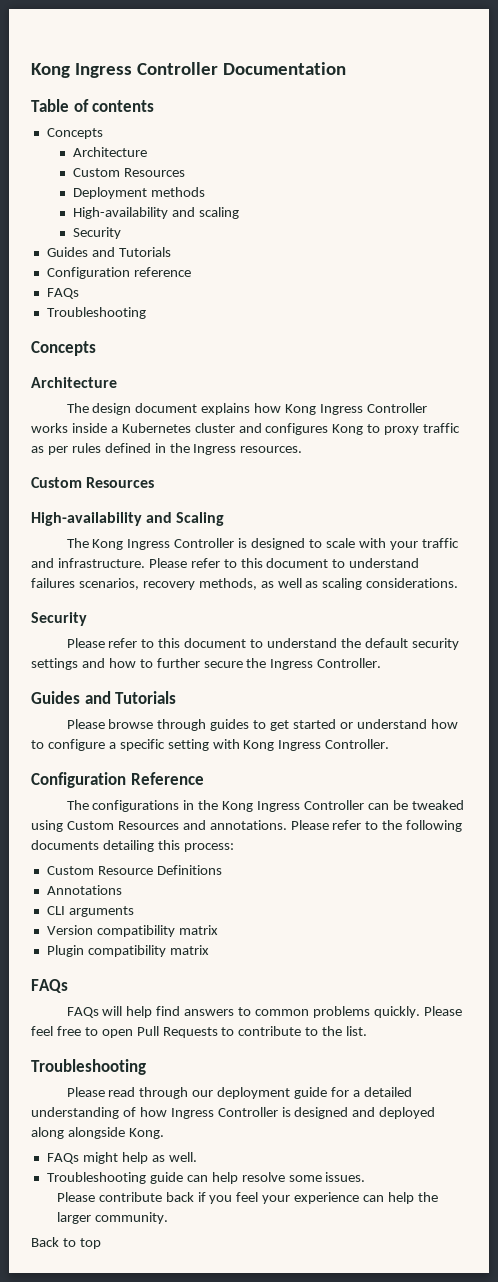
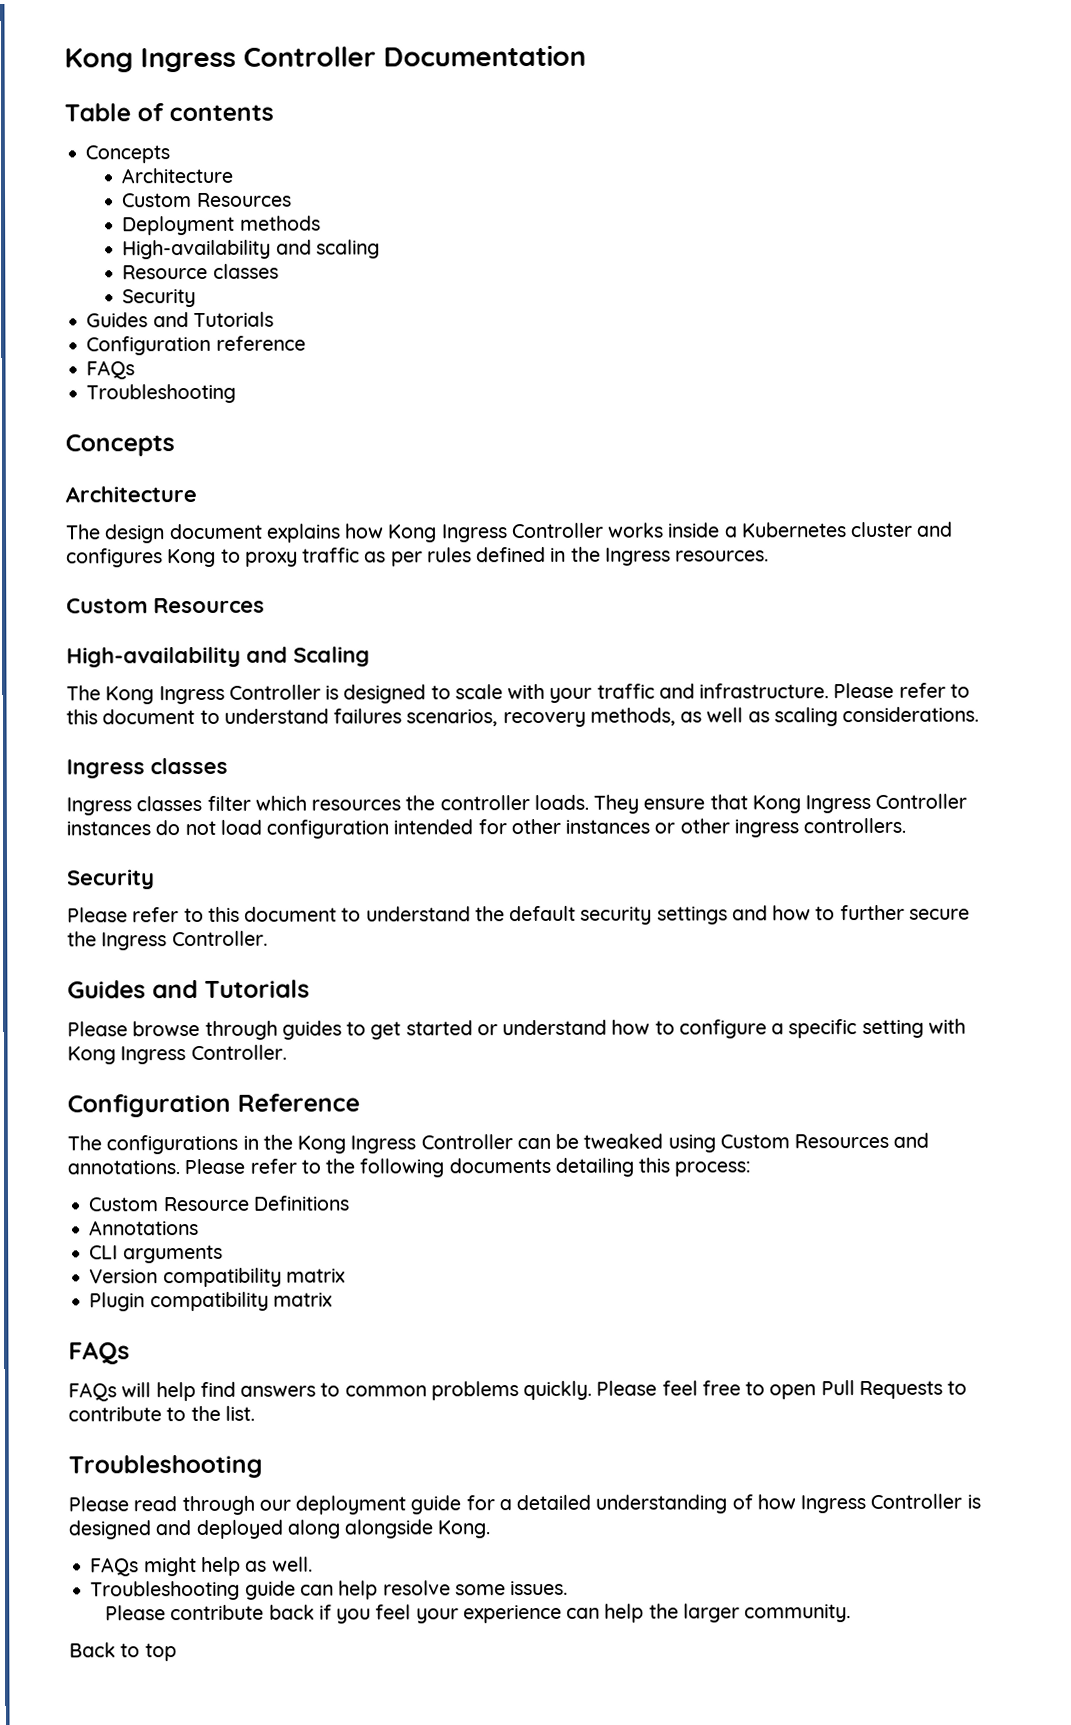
+ Resource classes
  Please refer to this document to understand failures scenarios, recovery methods, as well as scaling considerations.
+ Ingress classes
+ Ingress classes filter which resources the controller loads. They ensure that Kong Ingress Controller instances do not load configuration intended for other instances or other ingress controllers.

